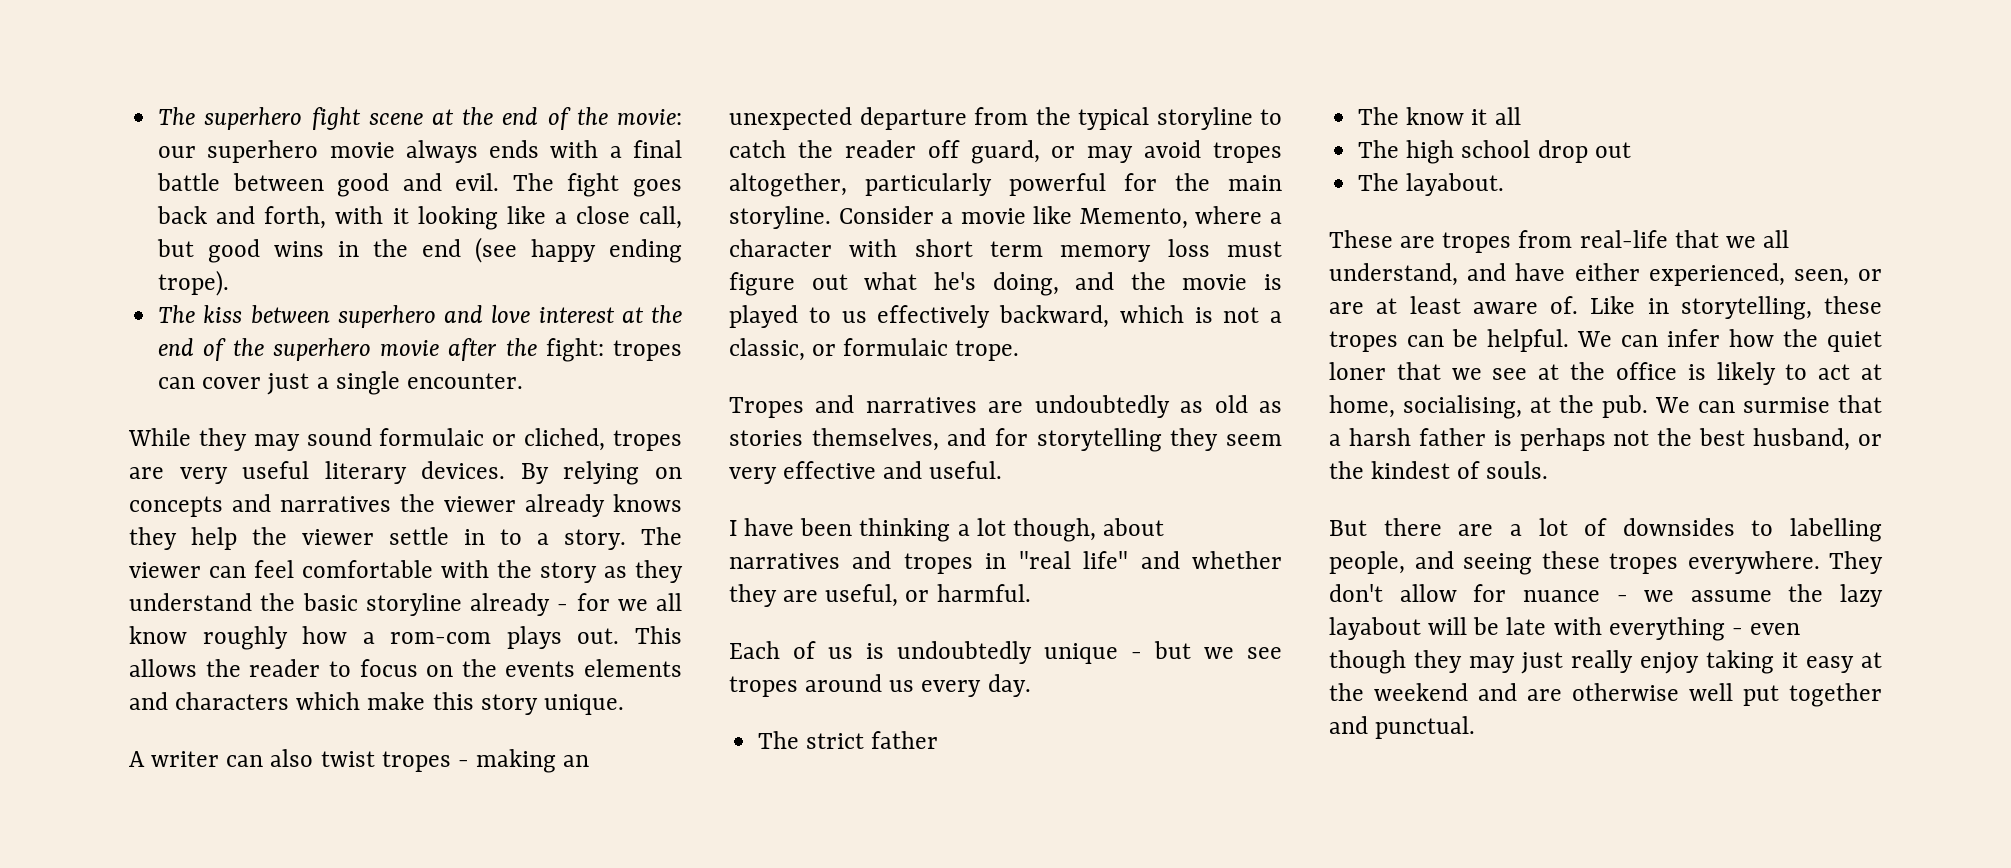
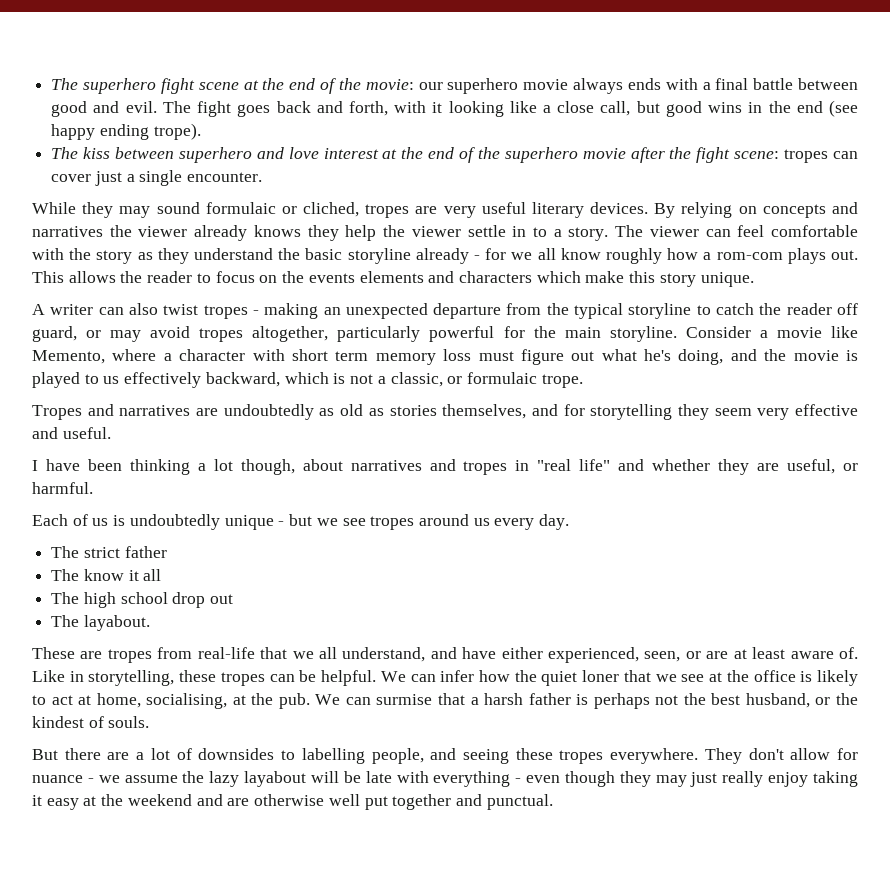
- The kiss between superhero and love interest at the end of the superhero movie after the fight: tropes can cover just a single encounter.
+ The kiss between superhero and love interest at the end of the superhero movie after the fight scene: tropes can cover just a single encounter.

